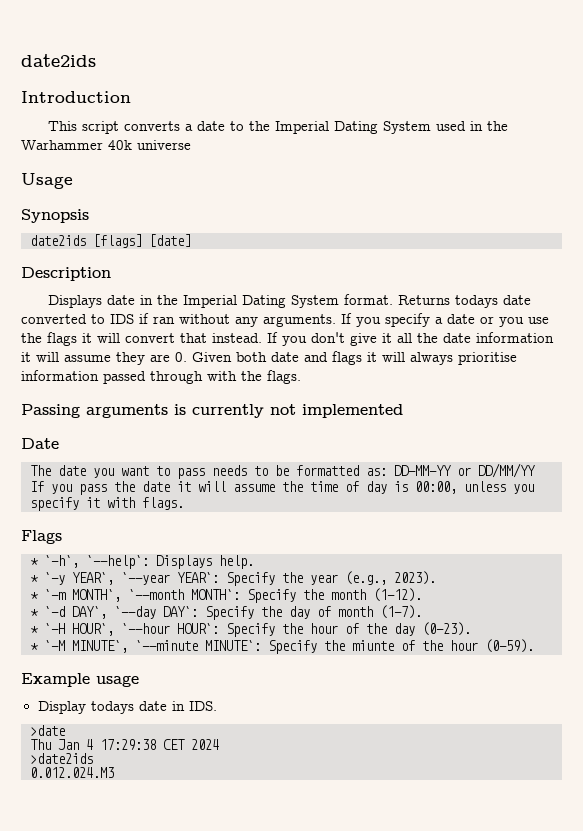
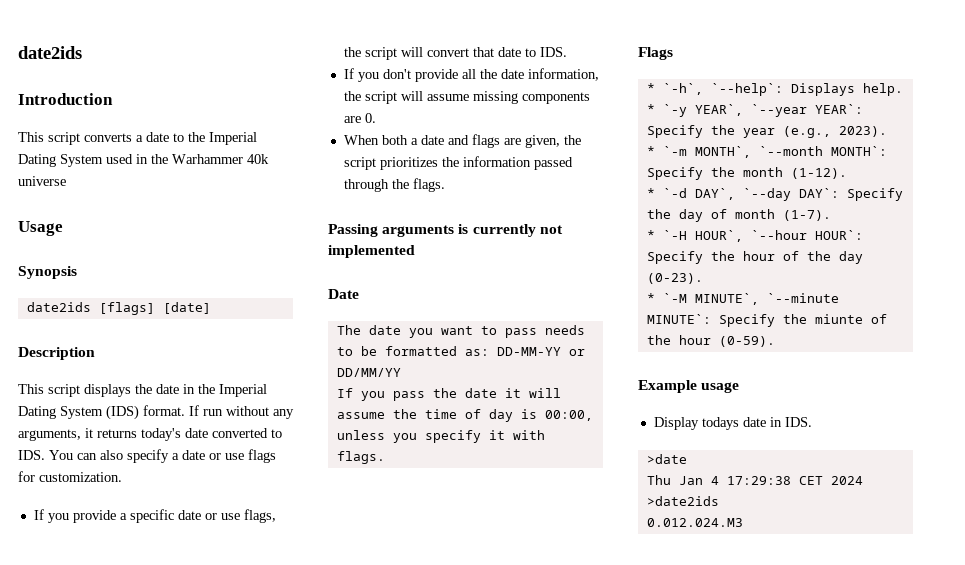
- Displays date in the Imperial Dating System format. Returns todays date converted to IDS if ran without any arguments. If you specify a date or you use the flags it will convert that instead. If you don't give it all the date information it will assume they are 0. Given both date and flags it will always prioritise information passed through with the flags.
+ This script displays the date in the Imperial Dating System (IDS) format. If run without any arguments, it returns today's date converted to IDS. You can also specify a date or use flags for customization.
+ If you provide a specific date or use flags, the script will convert that date to IDS.
+ If you don't provide all the date information, the script will assume missing components are 0.
+ When both a date and flags are given, the script prioritizes the information passed through the flags.

